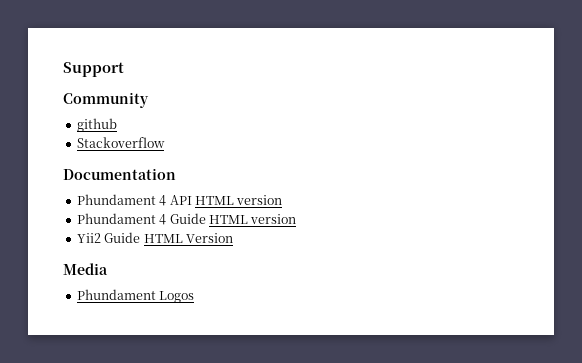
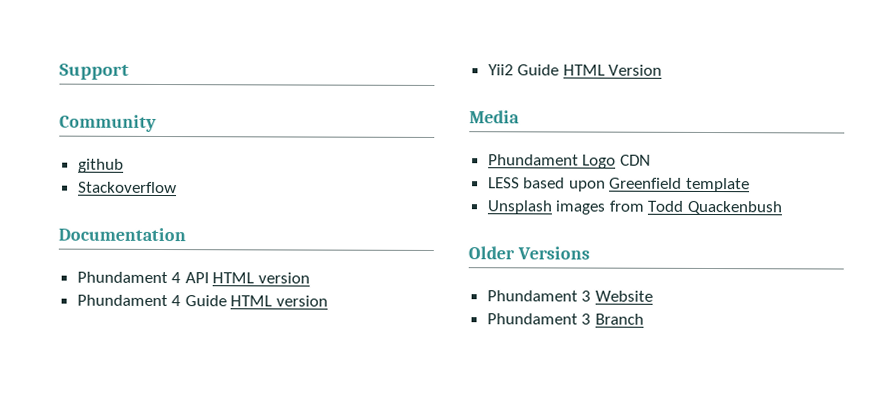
- Phundament Logos
+ Phundament Logo CDN
+ LESS based upon Greenfield template
+ Unsplash images from Todd Quackenbush
+ Older Versions
+ Phundament 3 Website
+ Phundament 3 Branch

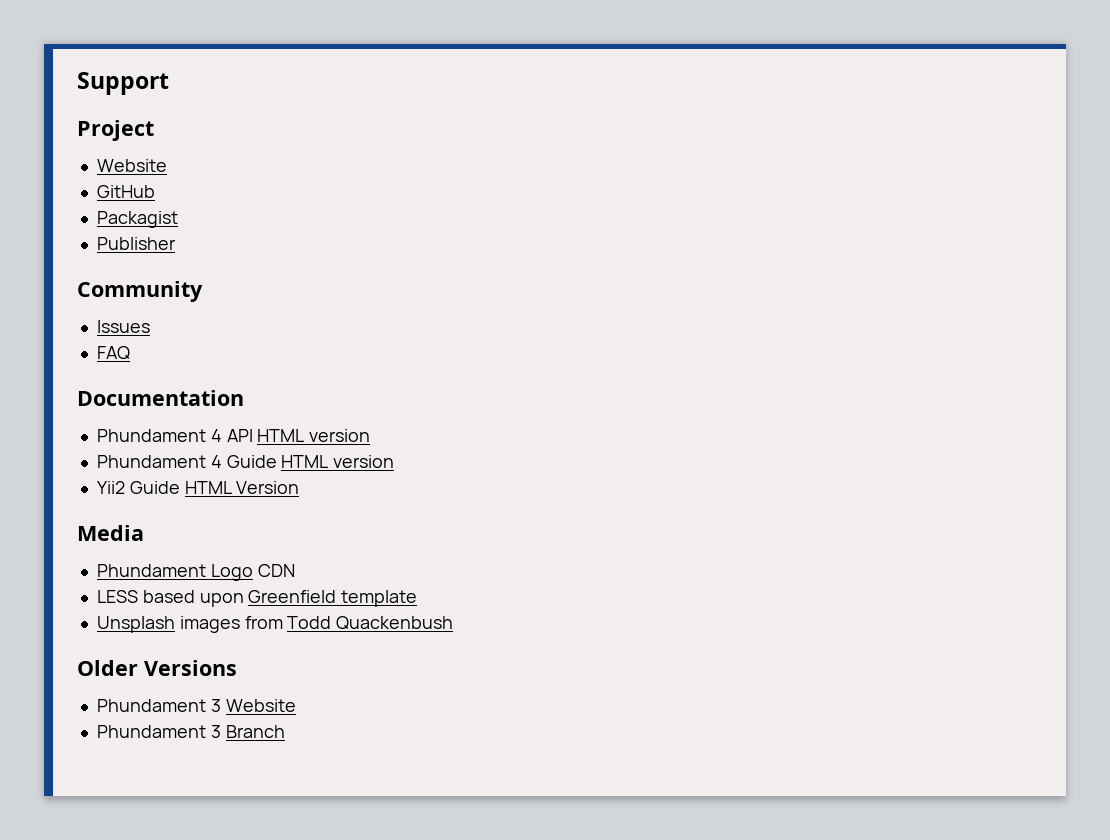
+ Project
+ Website
+ GitHub
+ Packagist
+ Publisher
- github
- Stackoverflow
+ Issues
+ FAQ

